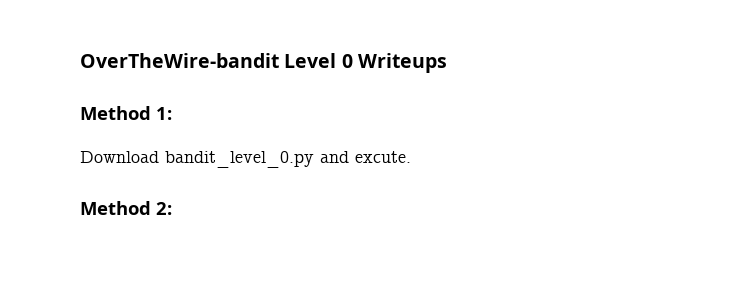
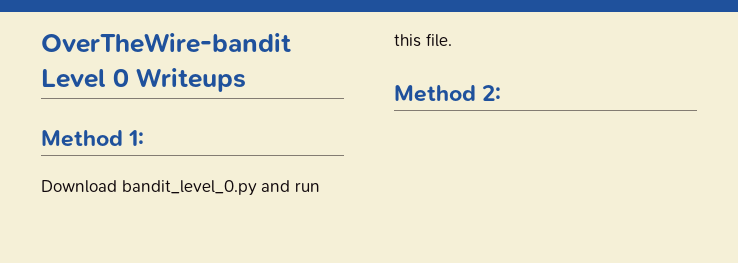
- Download bandit_level_0.py and excute.
+ Download bandit_level_0.py and run this file.

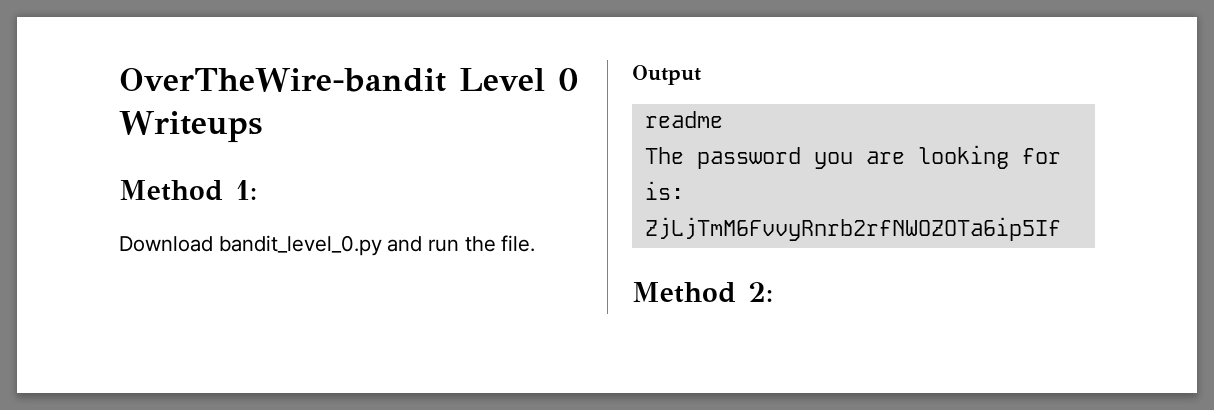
- Download bandit_level_0.py and run this file.
+ Download bandit_level_0.py and run the file.
+ Output
+ readme
+ The password you are looking for is: ZjLjTmM6FvvyRnrb2rfNWOZOTa6ip5If

